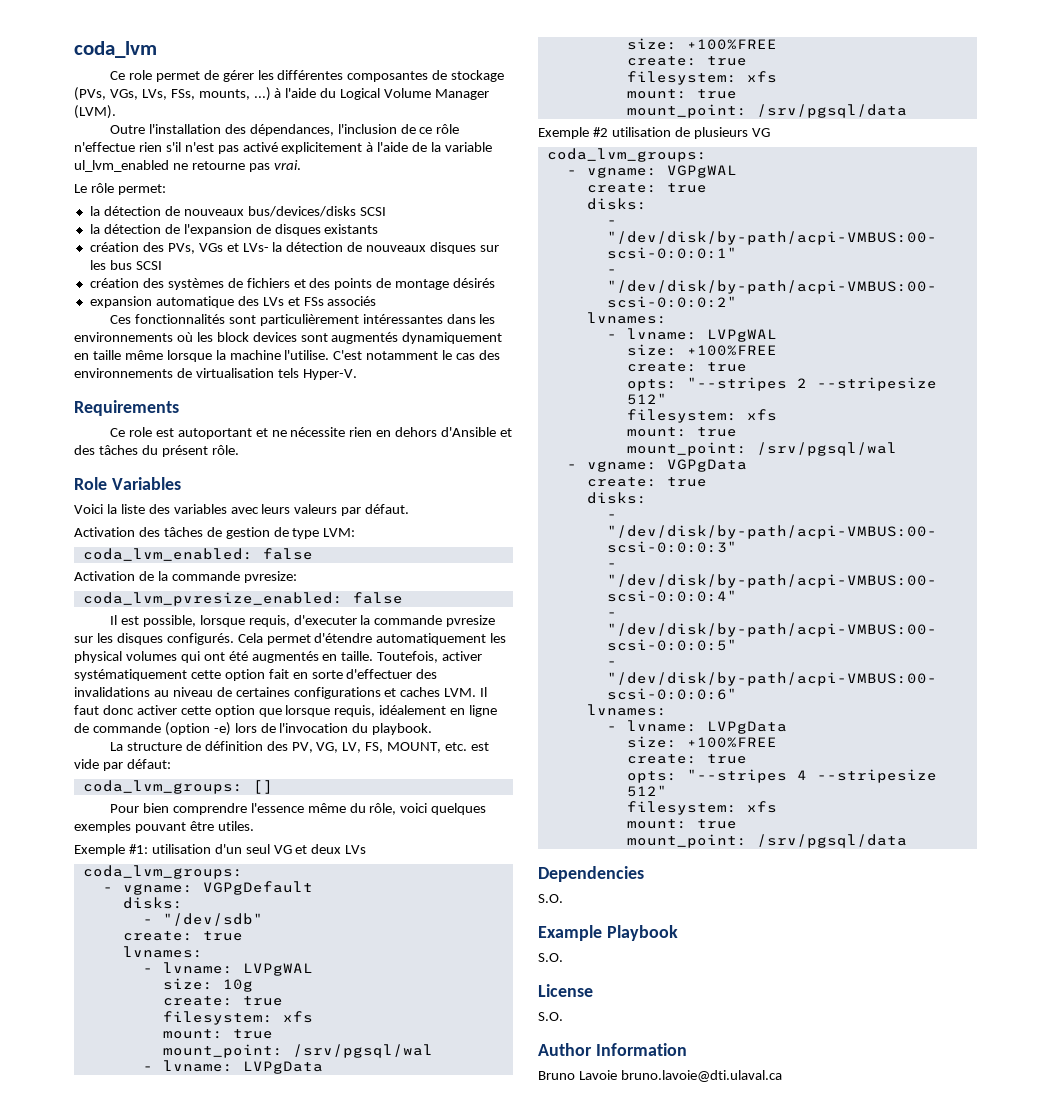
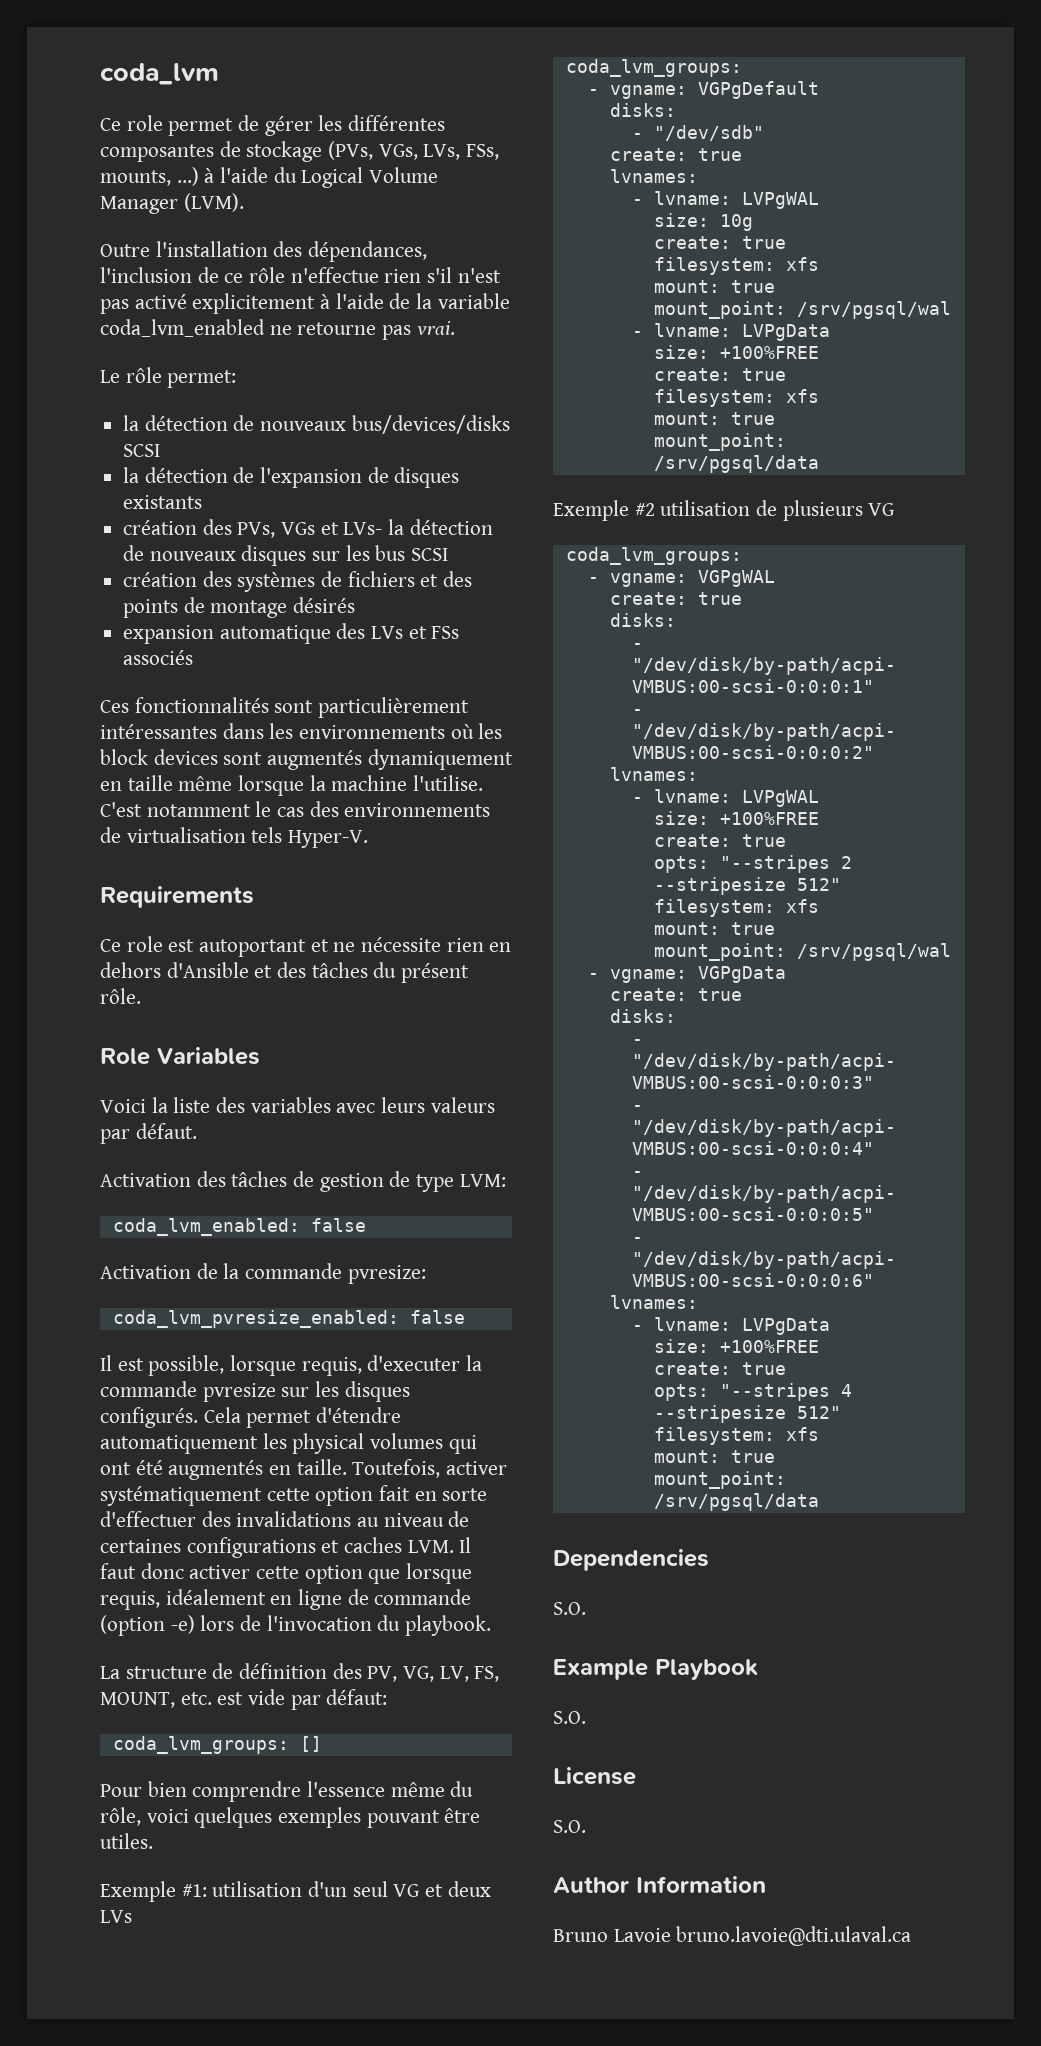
- Outre l'installation des dépendances, l'inclusion de ce rôle n'effectue rien s'il n'est pas activé explicitement à l'aide de la variable ul_lvm_enabled ne retourne pas vrai.
+ Outre l'installation des dépendances, l'inclusion de ce rôle n'effectue rien s'il n'est pas activé explicitement à l'aide de la variable coda_lvm_enabled ne retourne pas vrai.

